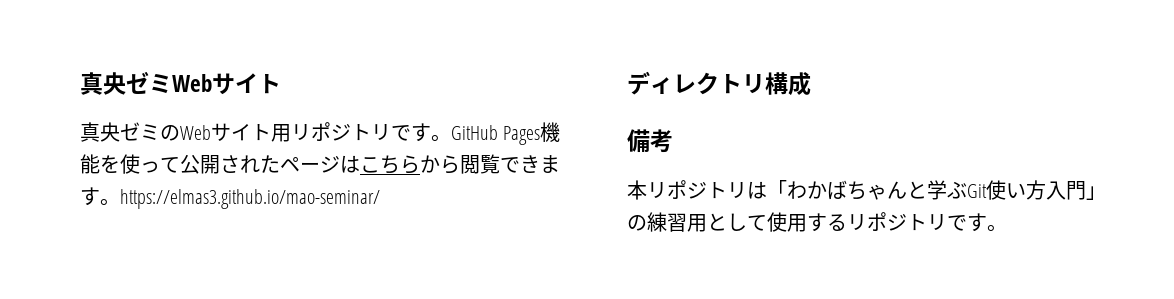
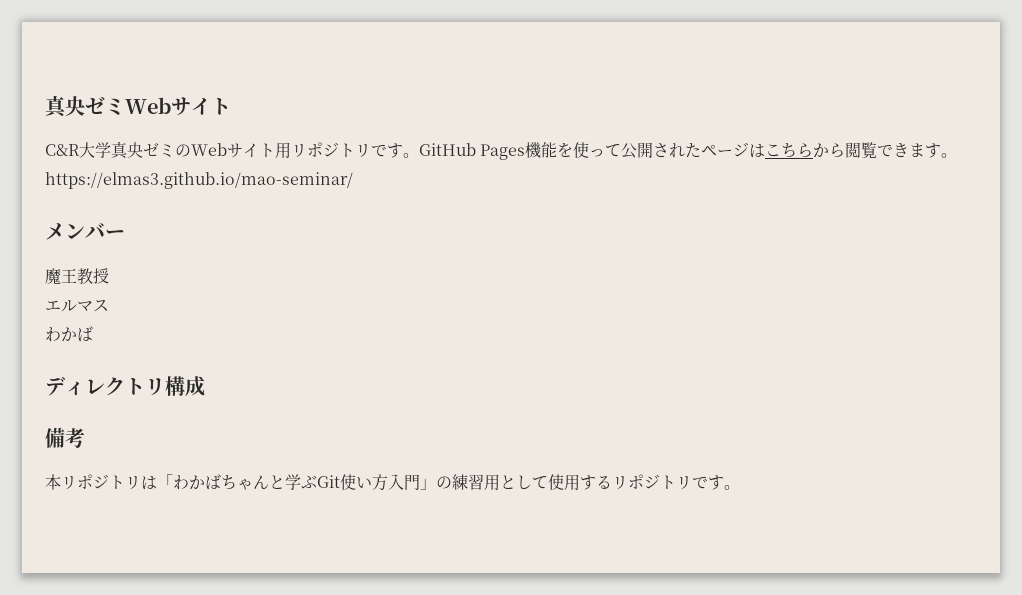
- 真央ゼミのWebサイト用リポジトリです。
+ C&R大学真央ゼミのWebサイト用リポジトリです。
+ メンバー
+ 魔王教授
+ エルマス
+ わかば

